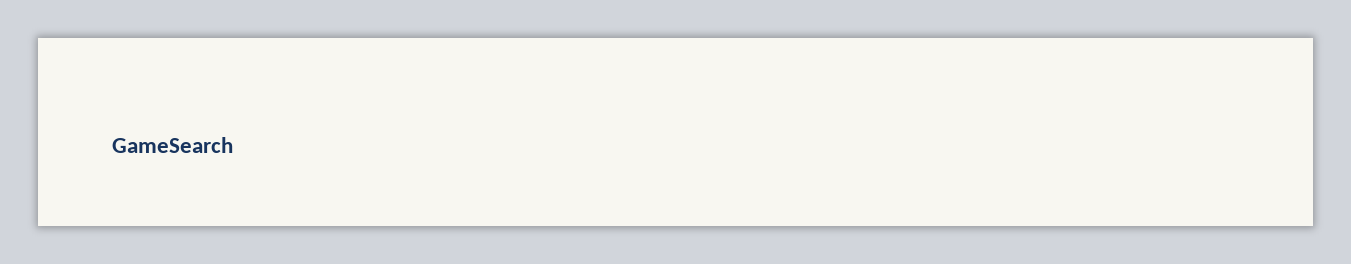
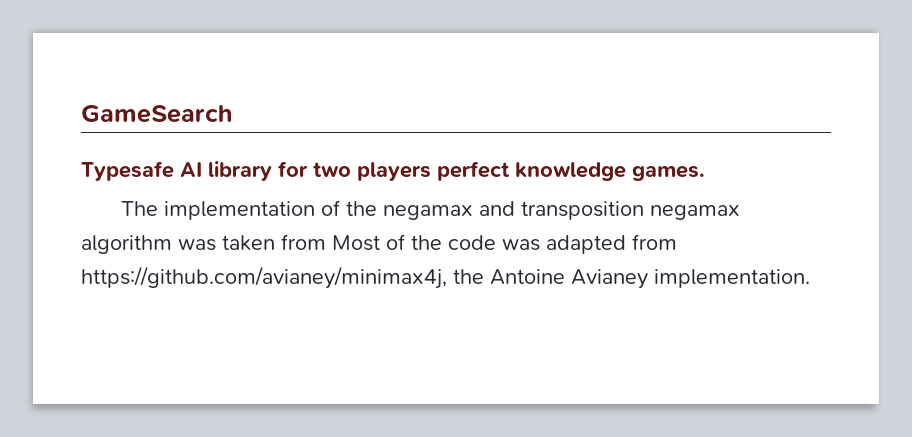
+ Typesafe AI library for two players perfect knowledge games.
+ The implementation of the negamax and transposition negamax algorithm was taken from Most of the code was adapted from https://github.com/avianey/minimax4j, the Antoine Avianey implementation.

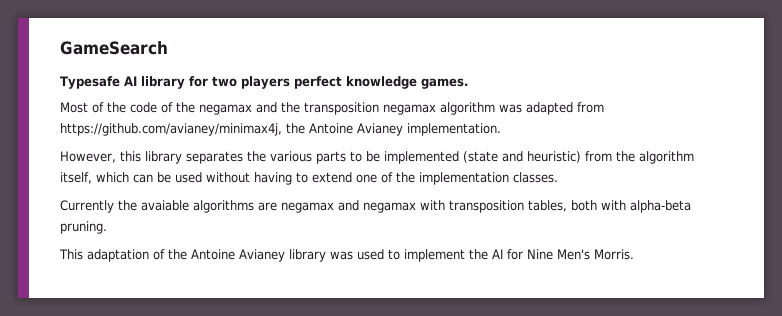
- The implementation of the negamax and transposition negamax algorithm was taken from Most of the code was adapted from https://github.com/avianey/minimax4j, the Antoine Avianey implementation.
+ Most of the code of the negamax and the transposition negamax algorithm was adapted from https://github.com/avianey/minimax4j, the Antoine Avianey implementation.
+ However, this library separates the various parts to be implemented (state and heuristic) from the algorithm itself, which can be used without having to extend one of the implementation classes.
+ Currently the avaiable algorithms are negamax and negamax with transposition tables, both with alpha-beta pruning.
+ This adaptation of the Antoine Avianey library was used to implement the AI for Nine Men's Morris.

